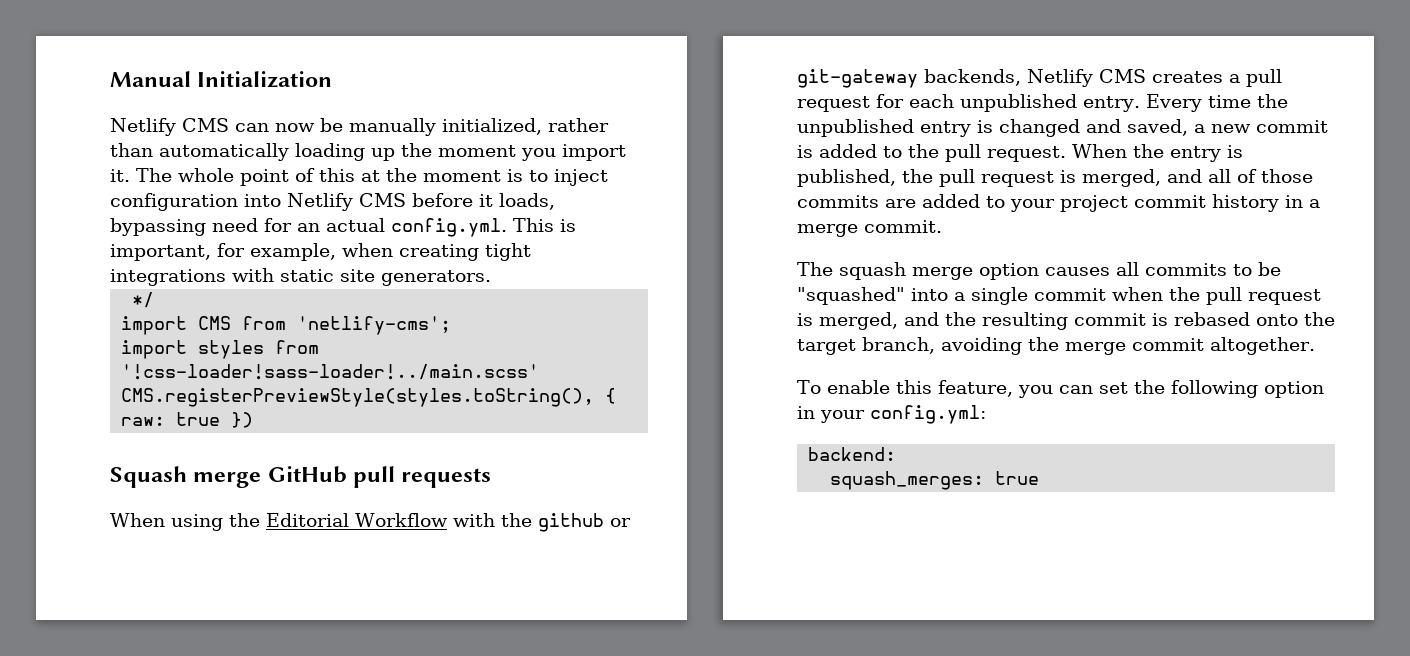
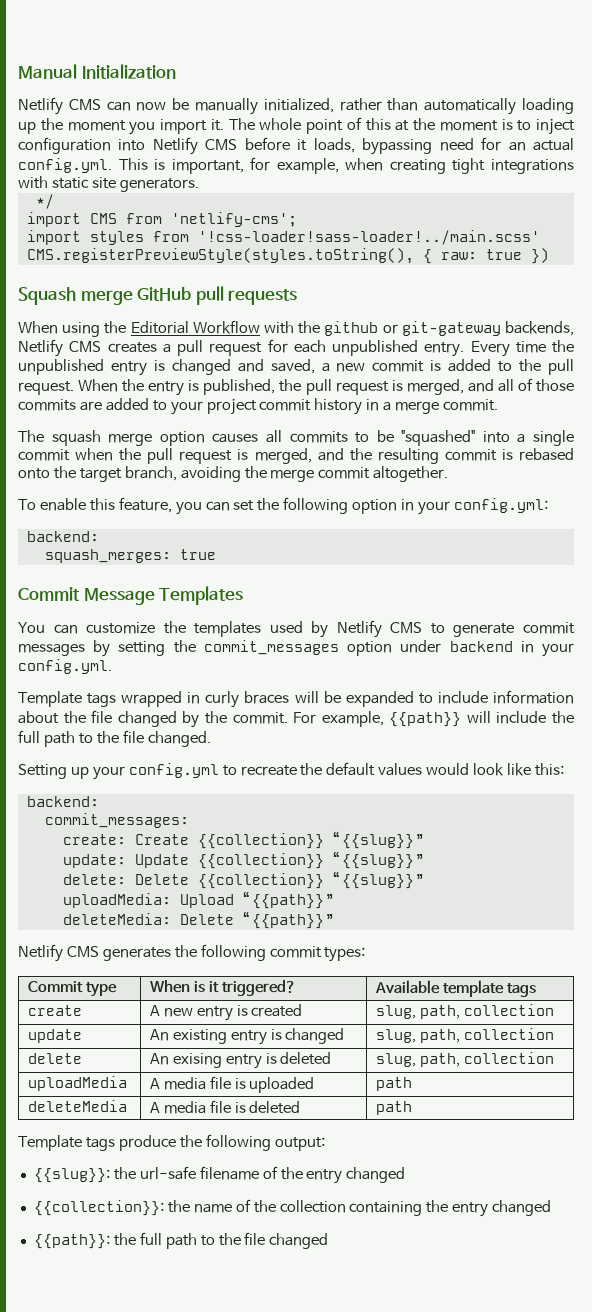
+ Commit Message Templates
+ You can customize the templates used by Netlify CMS to generate commit messages by setting the commit_messages option under backend in your config.yml.
+ Template tags wrapped in curly braces will be expanded to include information about the file changed by the commit. For example, {{path}} will include the full path to the file changed.
+ Setting up your config.yml to recreate the default values would look like this:
+ backend:
+ commit_messages:
+ create: Create {{collection}} “{{slug}}”
+ update: Update {{collection}} “{{slug}}”
+ delete: Delete {{collection}} “{{slug}}”
+ uploadMedia: Upload “{{path}}”
+ deleteMedia: Delete “{{path}}”
+ Netlify CMS generates the following commit types:
+ Commit type | When is it triggered? | Available template tags
+ create | A new entry is created | slug, path, collection
+ update | An existing entry is changed | slug, path, collection
+ delete | An exising entry is deleted | slug, path, collection
+ uploadMedia | A media file is uploaded | path
+ deleteMedia | A media file is deleted | path
+ Template tags produce the following output:
+ {{slug}}: the url-safe filename of the entry changed
+ {{collection}}: the name of the collection containing the entry changed
+ {{path}}: the full path to the file changed

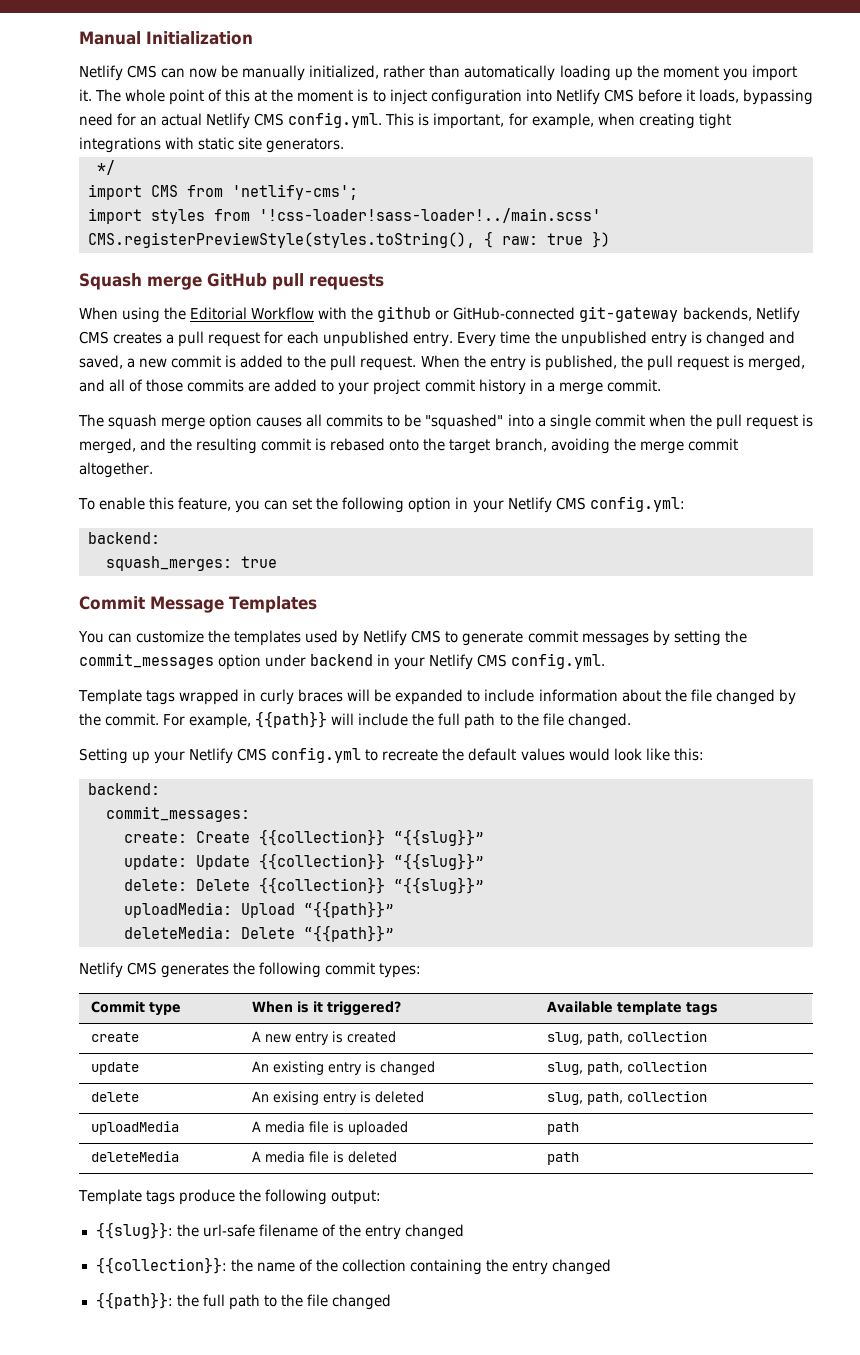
- The whole point of this at the moment is to inject configuration into Netlify CMS before it loads, bypassing need for an actual config.yml. This is important, for example, when creating tight integrations with static site generators.
+ The whole point of this at the moment is to inject configuration into Netlify CMS before it loads, bypassing need for an actual Netlify CMS config.yml. This is important, for example, when creating tight integrations with static site generators.
- When using the Editorial Workflow with the github or git-gateway backends, Netlify CMS creates a pull request for each unpublished entry.
+ When using the Editorial Workflow with the github or GitHub-connected git-gateway backends, Netlify CMS creates a pull request for each unpublished entry.
- To enable this feature, you can set the following option in your config.yml:
+ To enable this feature, you can set the following option in your Netlify CMS config.yml:
- You can customize the templates used by Netlify CMS to generate commit messages by setting the commit_messages option under backend in your config.yml.
+ You can customize the templates used by Netlify CMS to generate commit messages by setting the commit_messages option under backend in your Netlify CMS config.yml.
- Setting up your config.yml to recreate the default values would look like this:
+ Setting up your Netlify CMS config.yml to recreate the default values would look like this:

